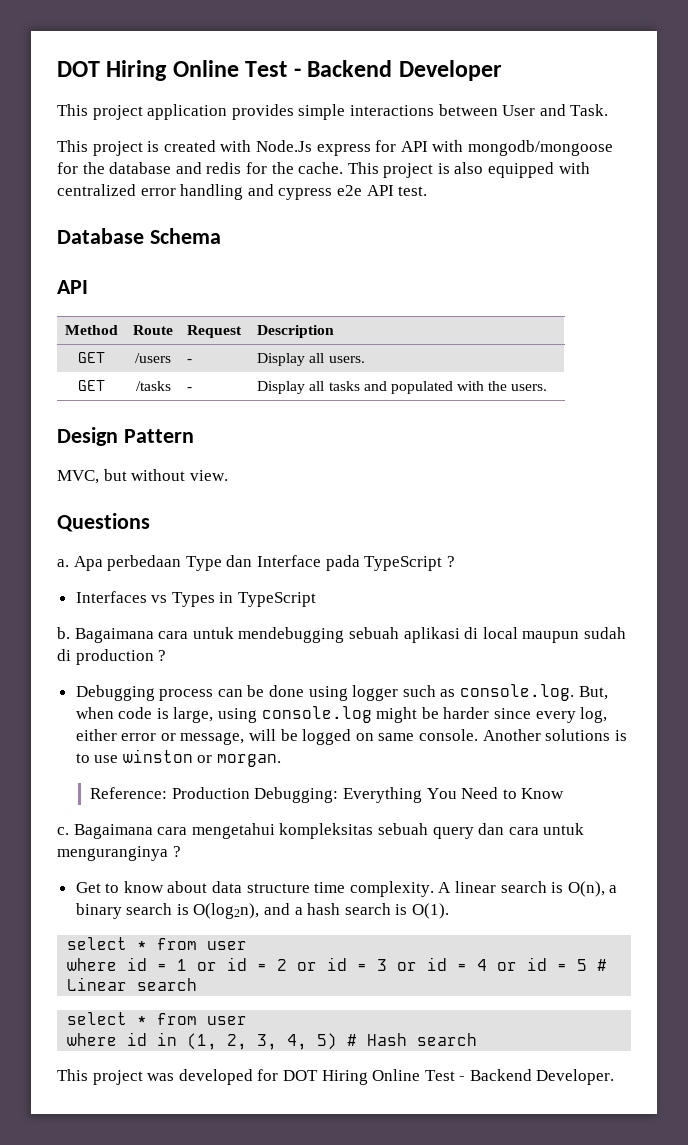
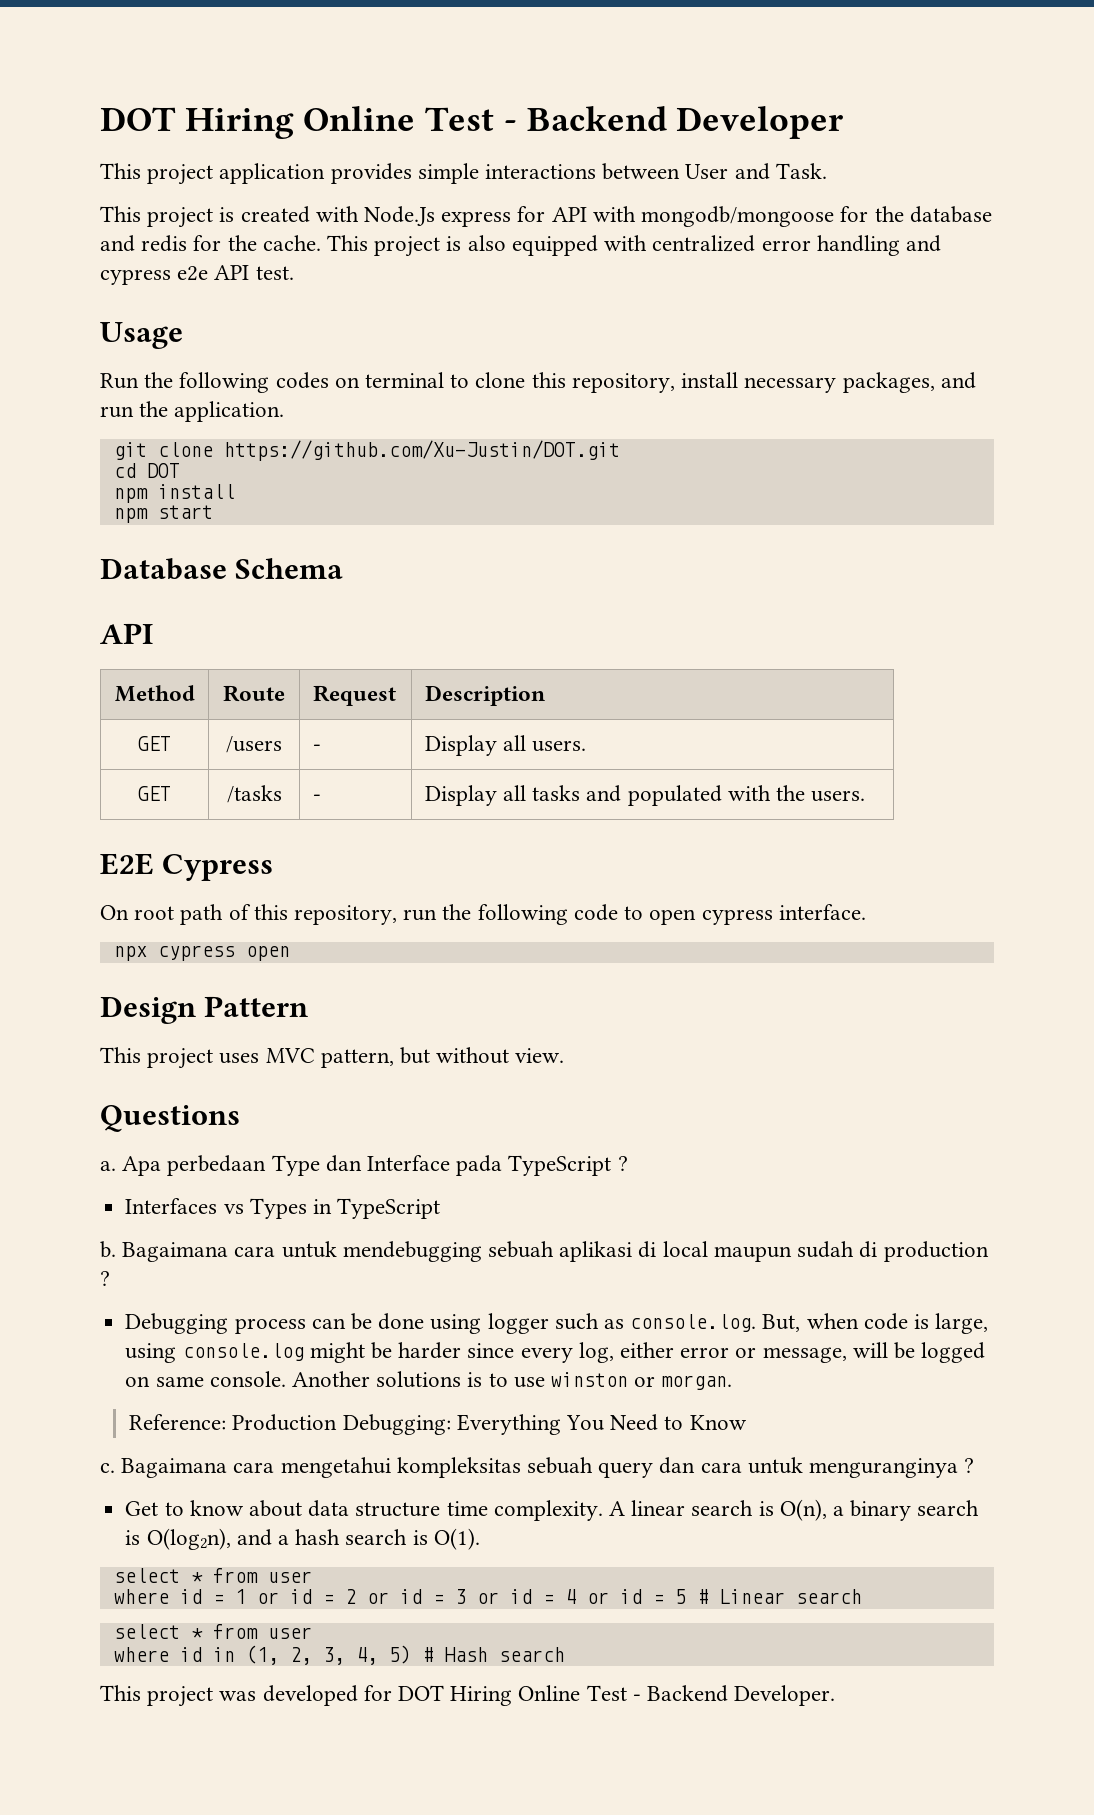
+ Usage
+ Run the following codes on terminal to clone this repository, install necessary packages, and run the application.
+ git clone https://github.com/Xu-Justin/DOT.git
+ cd DOT
+ npm install
+ npm start
+ E2E Cypress
+ On root path of this repository, run the following code to open cypress interface.
+ npx cypress open
  Design Pattern
- MVC, but without view.
+ This project uses MVC pattern, but without view.

